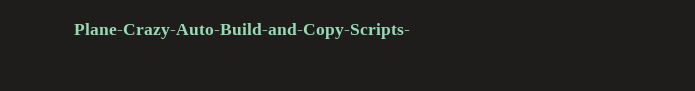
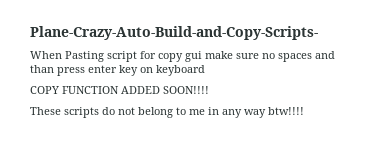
+ When Pasting script for copy gui make sure no spaces and than press enter key on keyboard
+ COPY FUNCTION ADDED SOON!!!!
+ These scripts do not belong to me in any way btw!!!!

